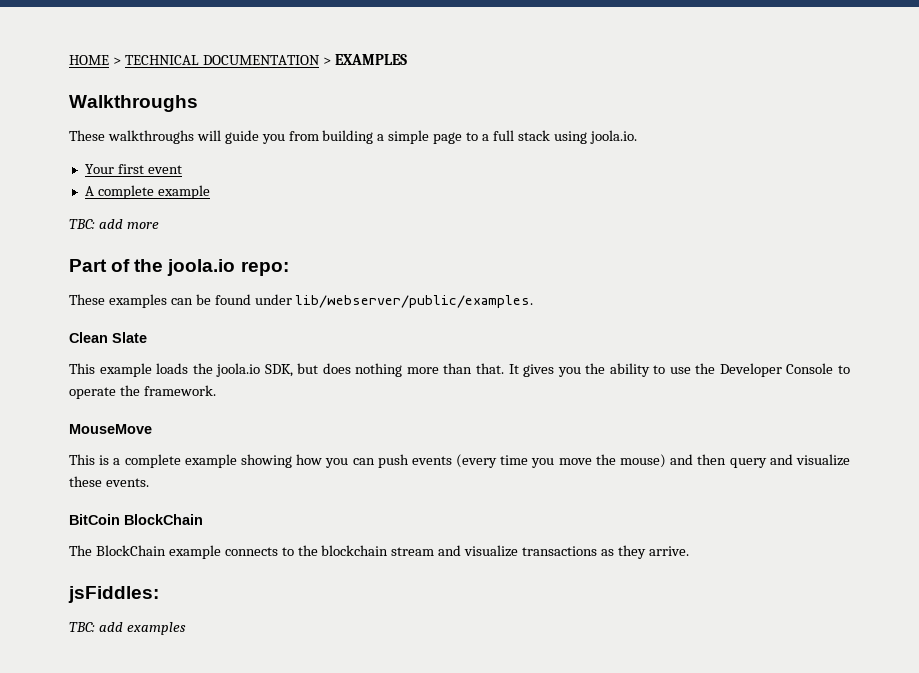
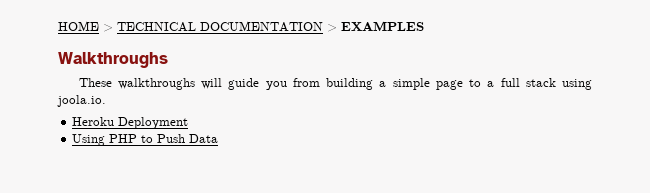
- Your first event
- A complete example
- TBC: add more
- Part of the joola.io repo:
- These examples can be found under lib/webserver/public/examples.
- Clean Slate
- This example loads the joola.io SDK, but does nothing more than that. It gives you the ability to use the Developer Console to operate the framework.
- MouseMove
- This is a complete example showing how you can push events (every time you move the mouse) and then query and visualize these events.
- BitCoin BlockChain
- The BlockChain example connects to the blockchain stream and visualize transactions as they arrive.
- jsFiddles:
- TBC: add examples
+ Heroku Deployment
+ Using PHP to Push Data

